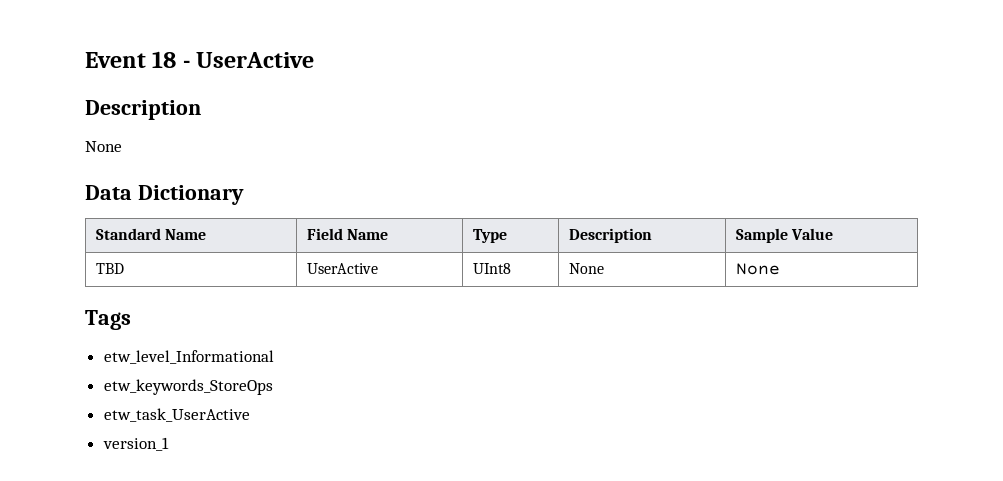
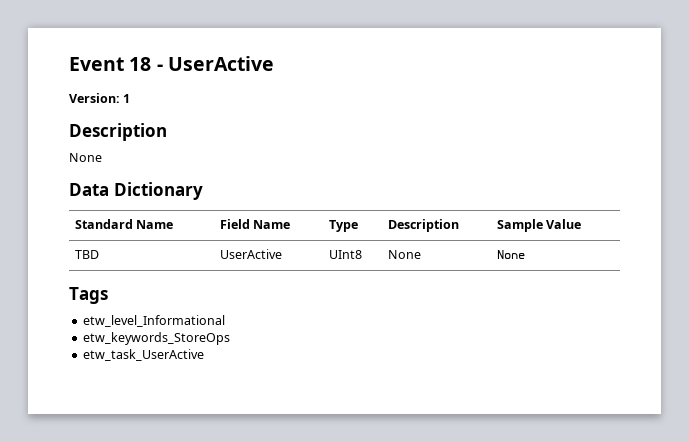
+ Version: 1
- version_1

